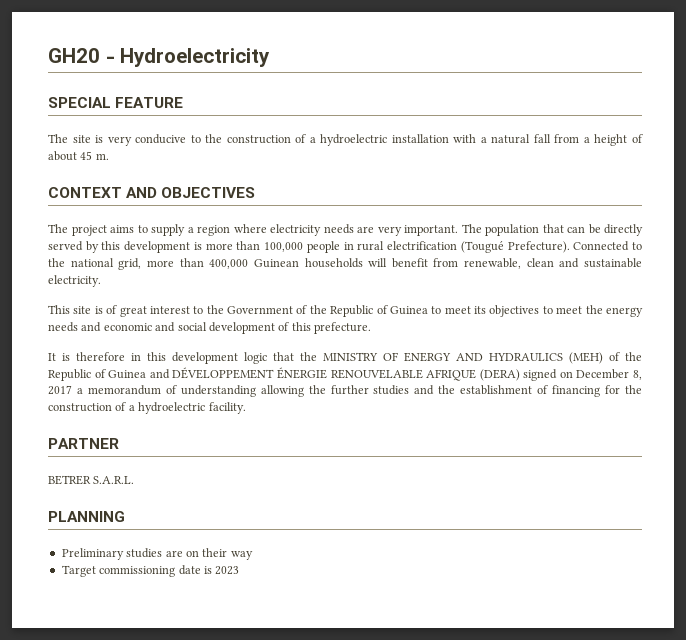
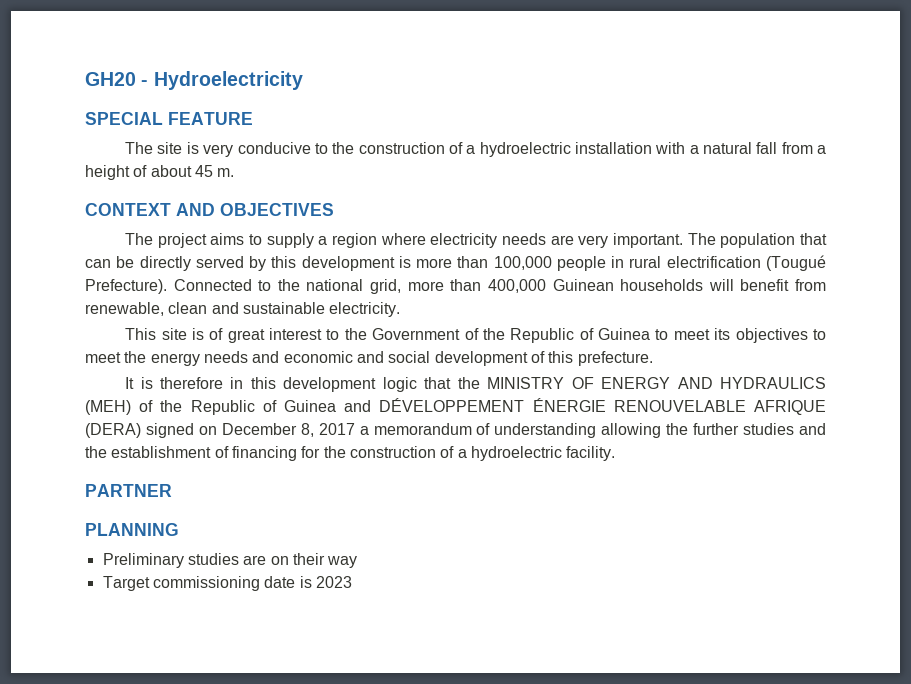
- BETRER S.A.R.L.

